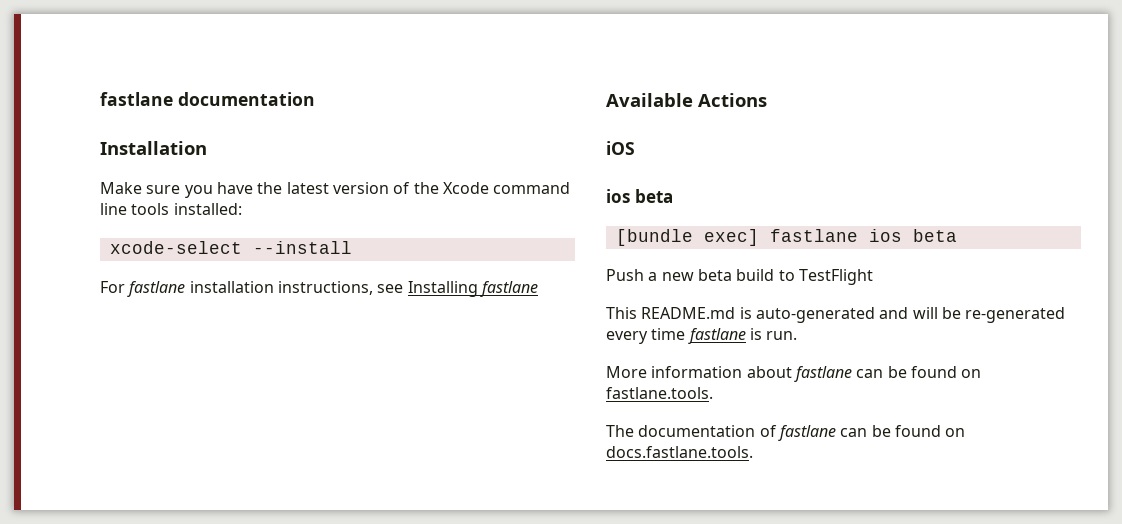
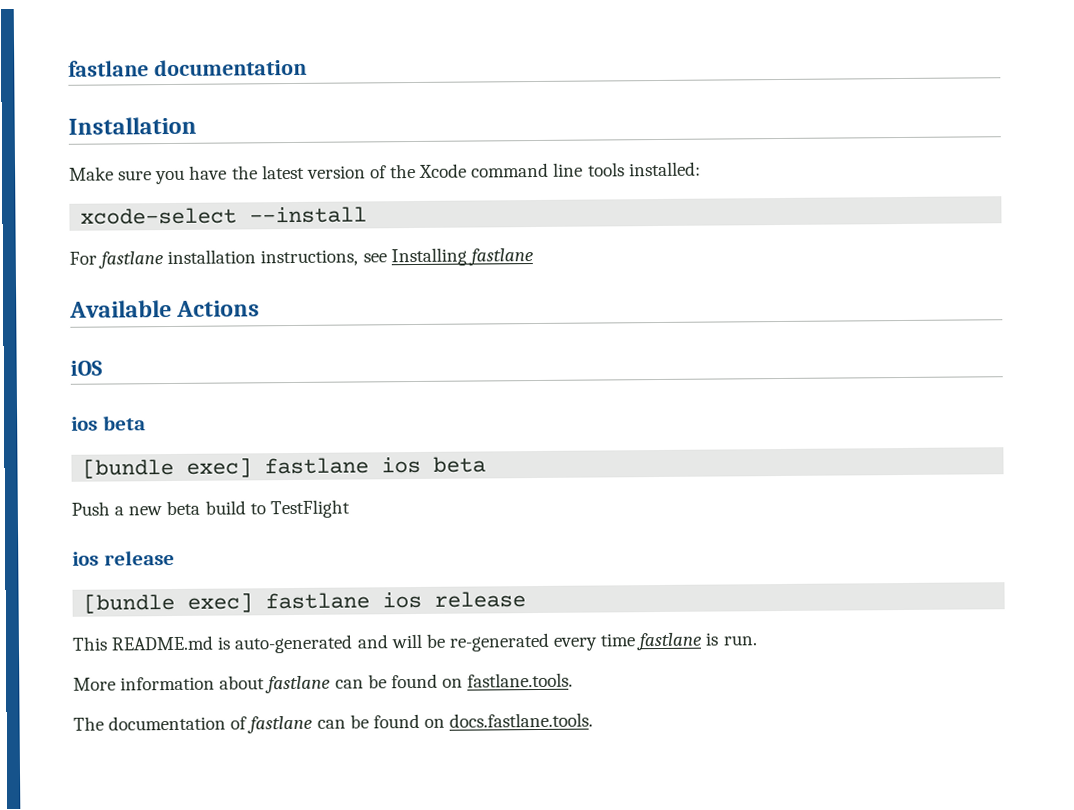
  Push a new beta build to TestFlight
+ ios release
+ [bundle exec] fastlane ios release

